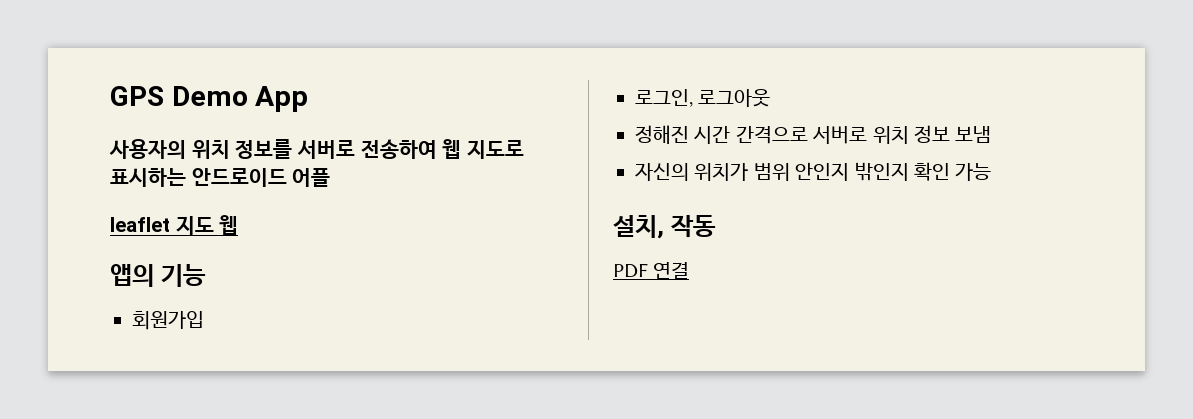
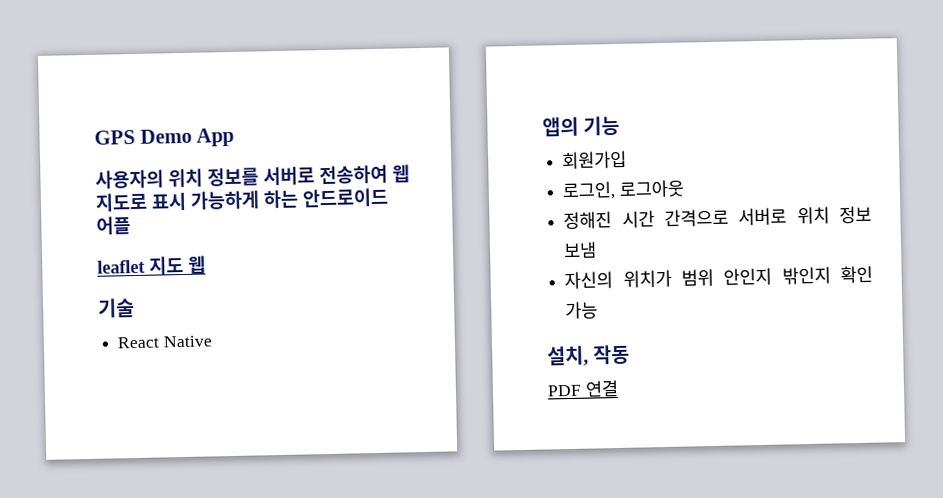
- 사용자의 위치 정보를 서버로 전송하여 웹 지도로 표시하는 안드로이드 어플
+ 사용자의 위치 정보를 서버로 전송하여 웹 지도로 표시 가능하게 하는 안드로이드 어플
+ 기술
+ React Native

